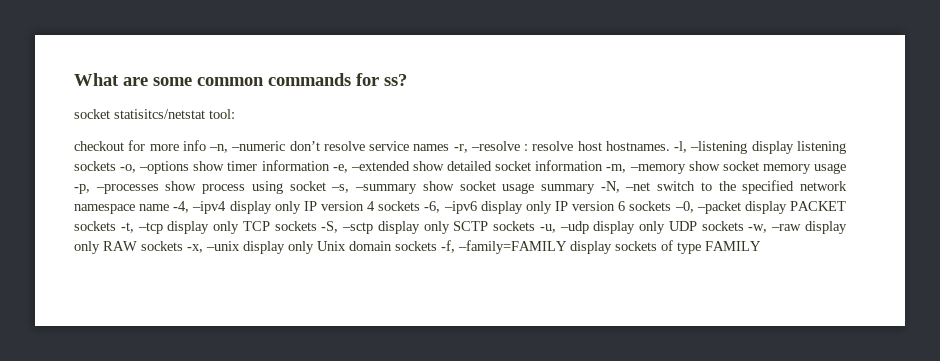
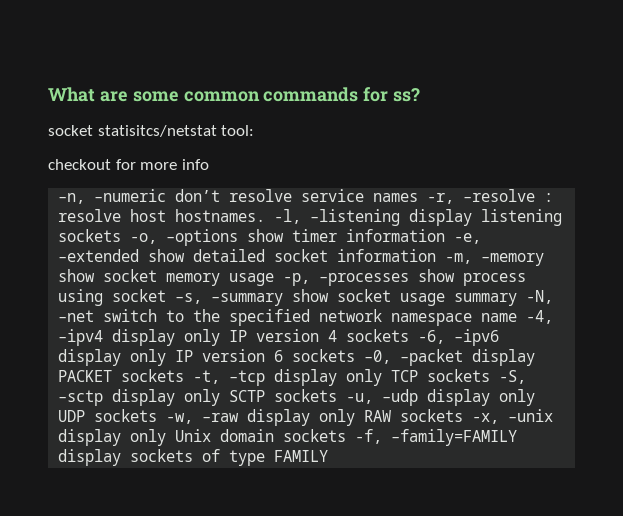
- checkout for more info –n, –numeric don’t resolve service names -r, –resolve : resolve host hostnames.
+ checkout for more info
+ –n, –numeric don’t resolve service names -r, –resolve : resolve host hostnames.

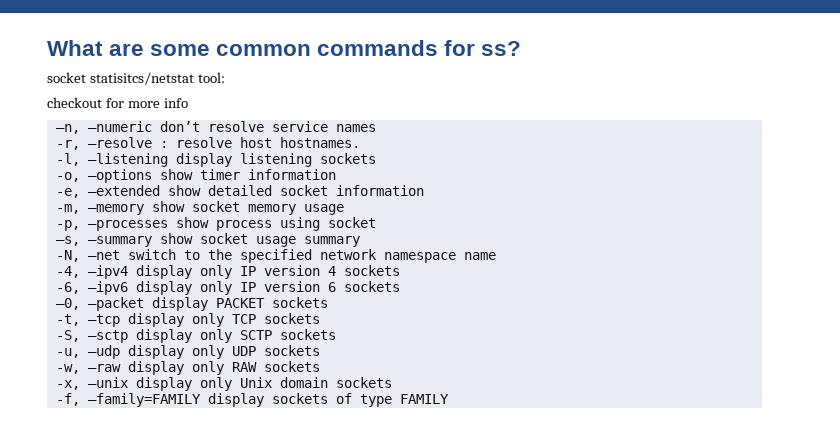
- –n, –numeric don’t resolve service names -r, –resolve :
+ –n, –numeric don’t resolve service names
+ -r, –resolve :
- resolve host hostnames. -l, –listening display listening sockets -o, –options show timer information -e, –extended show detailed socket information -m, –memory show socket memory usage -p, –processes show process using socket –s, –summary show socket usage summary -N, –net switch to the specified network namespace name -4, –ipv4 display only IP version 4 sockets -6, –ipv6 display only IP version 6 sockets –0, –packet display PACKET sockets -t, –tcp display only TCP sockets -S, –sctp display only SCTP sockets -u, –udp display only UDP sockets -w, –raw display only RAW sockets -x, –unix display only Unix domain sockets -f, –family=FAMILY display sockets of type FAMILY
+ resolve host hostnames.
+ -l, –listening display listening sockets
+ -o, –options show timer information
+ -e, –extended show detailed socket information
+ -m, –memory show socket memory usage
+ -p, –processes show process using socket
+ –s, –summary show socket usage summary
+ -N, –net switch to the specified network namespace name
+ -4, –ipv4 display only IP version 4 sockets
+ -6, –ipv6 display only IP version 6 sockets
+ –0, –packet display PACKET sockets
+ -t, –tcp display only TCP sockets
+ -S, –sctp display only SCTP sockets
+ -u, –udp display only UDP sockets
+ -w, –raw display only RAW sockets
+ -x, –unix display only Unix domain sockets
+ -f, –family=FAMILY display sockets of type FAMILY

